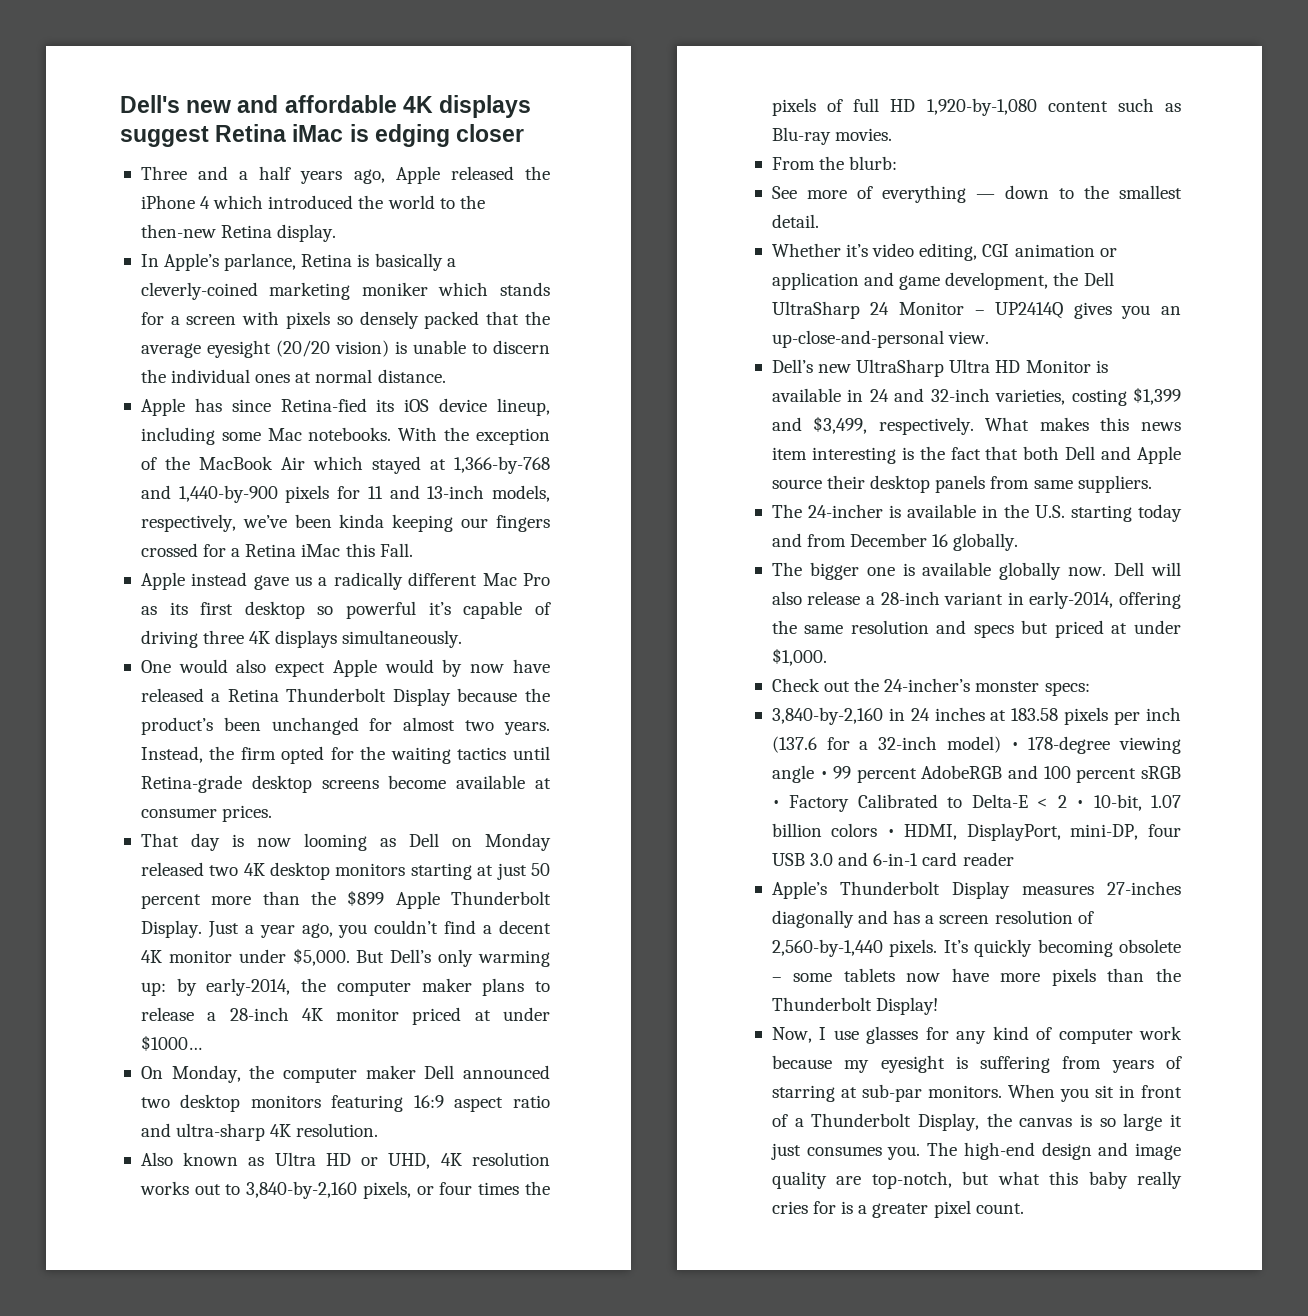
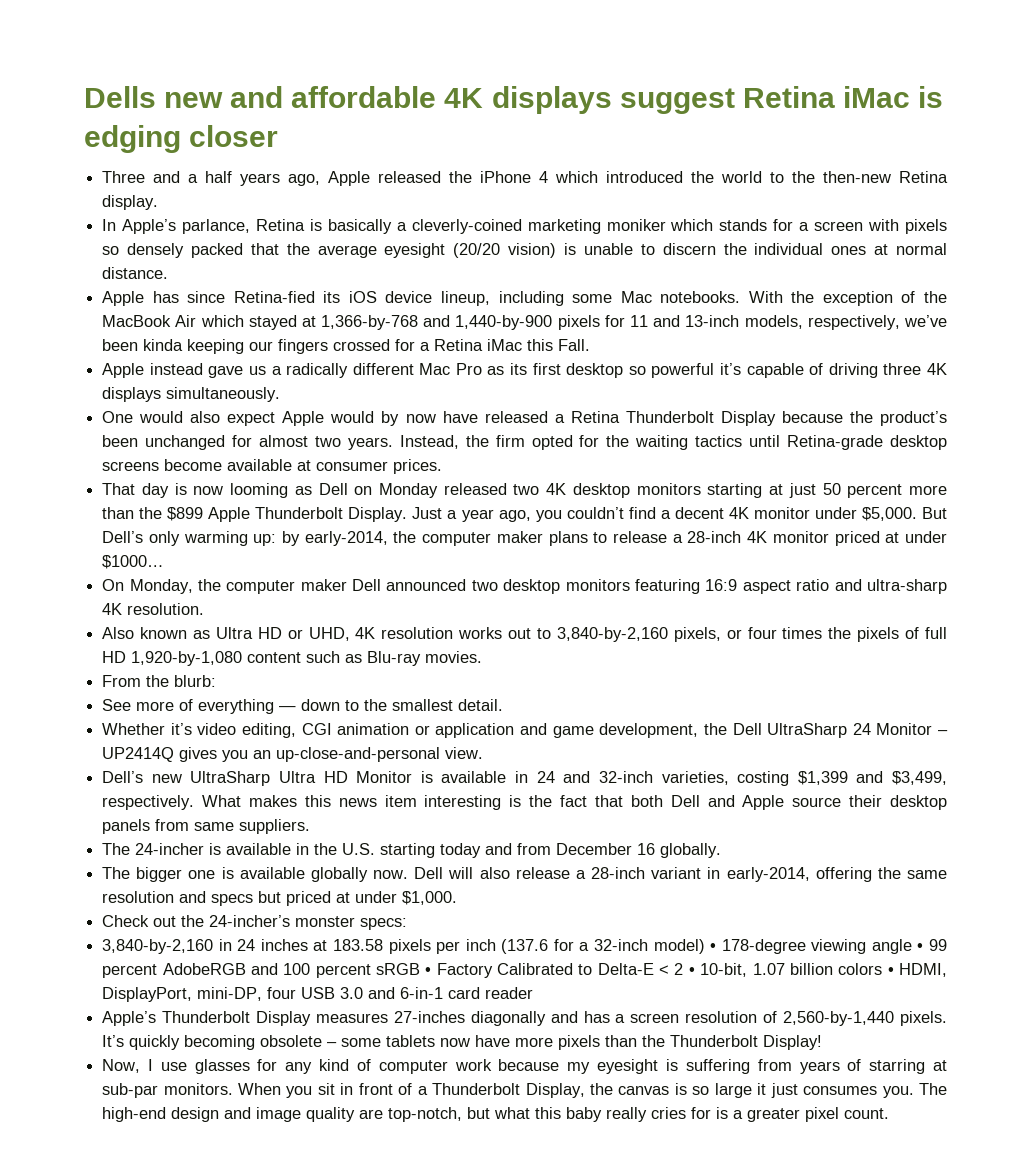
- Dell's new and affordable 4K displays suggest Retina iMac is edging closer
+ Dells new and affordable 4K displays suggest Retina iMac is edging closer

